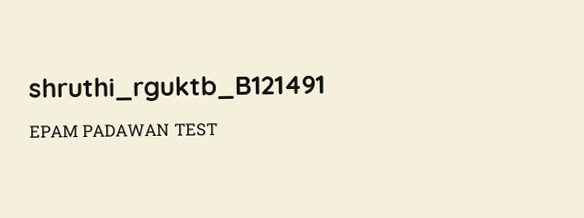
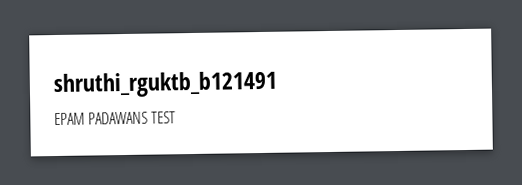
- shruthi_rguktb_B121491
+ shruthi_rguktb_b121491
- EPAM PADAWAN TEST
+ EPAM PADAWANS TEST

